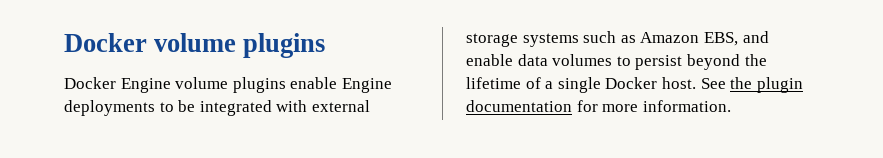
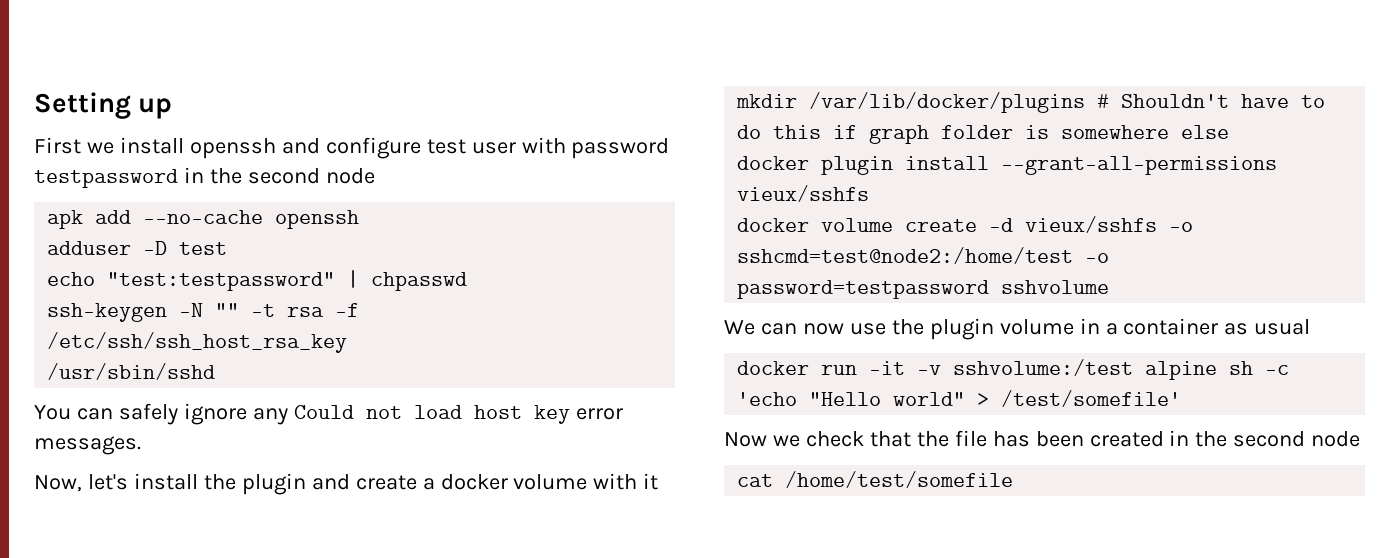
- Docker volume plugins
- Docker Engine volume plugins enable Engine deployments to be integrated with external storage systems such as Amazon EBS, and enable data volumes to persist beyond the lifetime of a single Docker host. See the plugin documentation for more information.
+ Setting up
+ First we install openssh and configure test user with password testpassword in the second node
+ apk add --no-cache openssh
+ adduser -D test
+ echo "test:testpassword" | chpasswd
+ ssh-keygen -N "" -t rsa -f /etc/ssh/ssh_host_rsa_key
+ /usr/sbin/sshd
+ You can safely ignore any Could not load host key error messages.
+ Now, let's install the plugin and create a docker volume with it
+ mkdir /var/lib/docker/plugins # Shouldn't have to do this if graph folder is somewhere else
+ docker plugin install --grant-all-permissions vieux/sshfs
+ docker volume create -d vieux/sshfs -o sshcmd=test@node2:/home/test -o password=testpassword sshvolume
+ We can now use the plugin volume in a container as usual
+ docker run -it -v sshvolume:/test alpine sh -c 'echo "Hello world" > /test/somefile'
+ Now we check that the file has been created in the second node
+ cat /home/test/somefile

